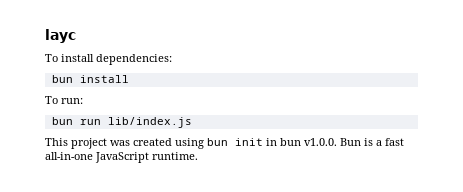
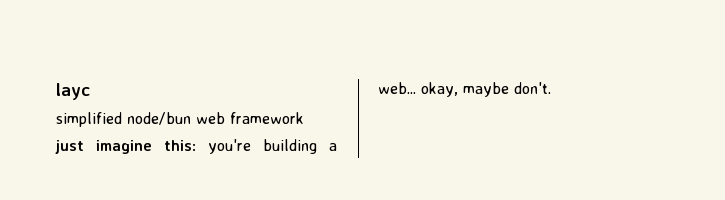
- To install dependencies:
- bun install
- To run:
- bun run lib/index.js
- This project was created using bun init in bun v1.0.0. Bun is a fast all-in-one JavaScript runtime.
+ simplified node/bun web framework
+ just imagine this: you're building a web... okay, maybe don't.

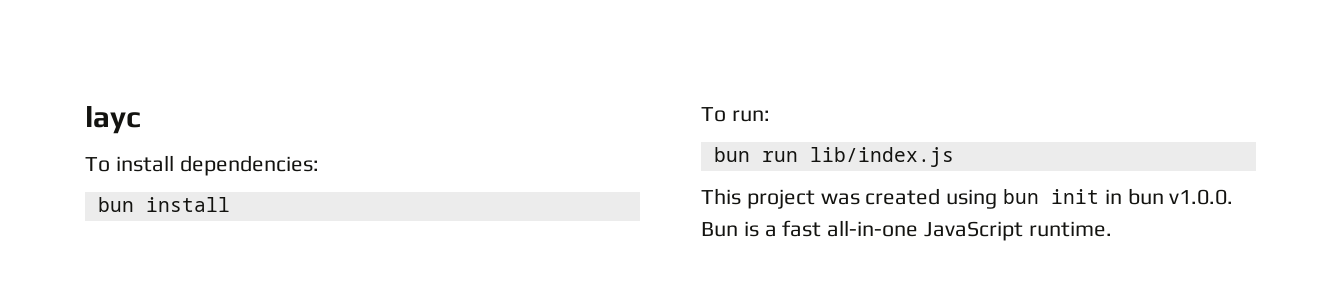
- simplified node/bun web framework
- just imagine this: you're building a web... okay, maybe don't.
+ To install dependencies:
+ bun install
+ To run:
+ bun run lib/index.js
+ This project was created using bun init in bun v1.0.0. Bun is a fast all-in-one JavaScript runtime.

